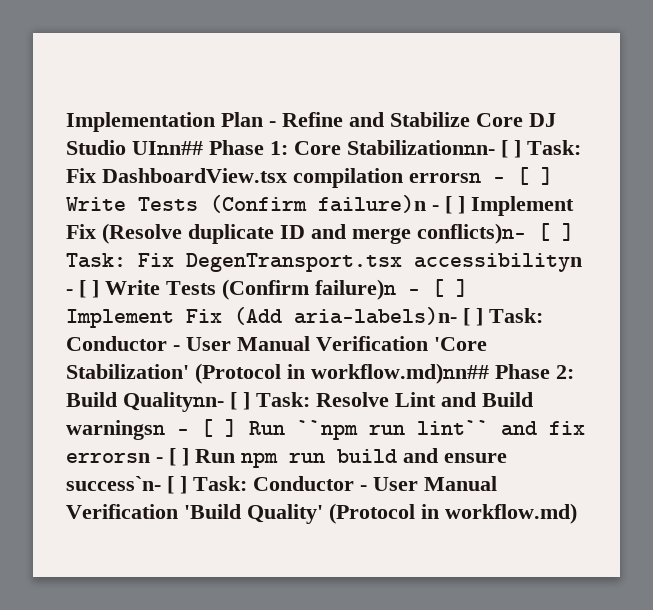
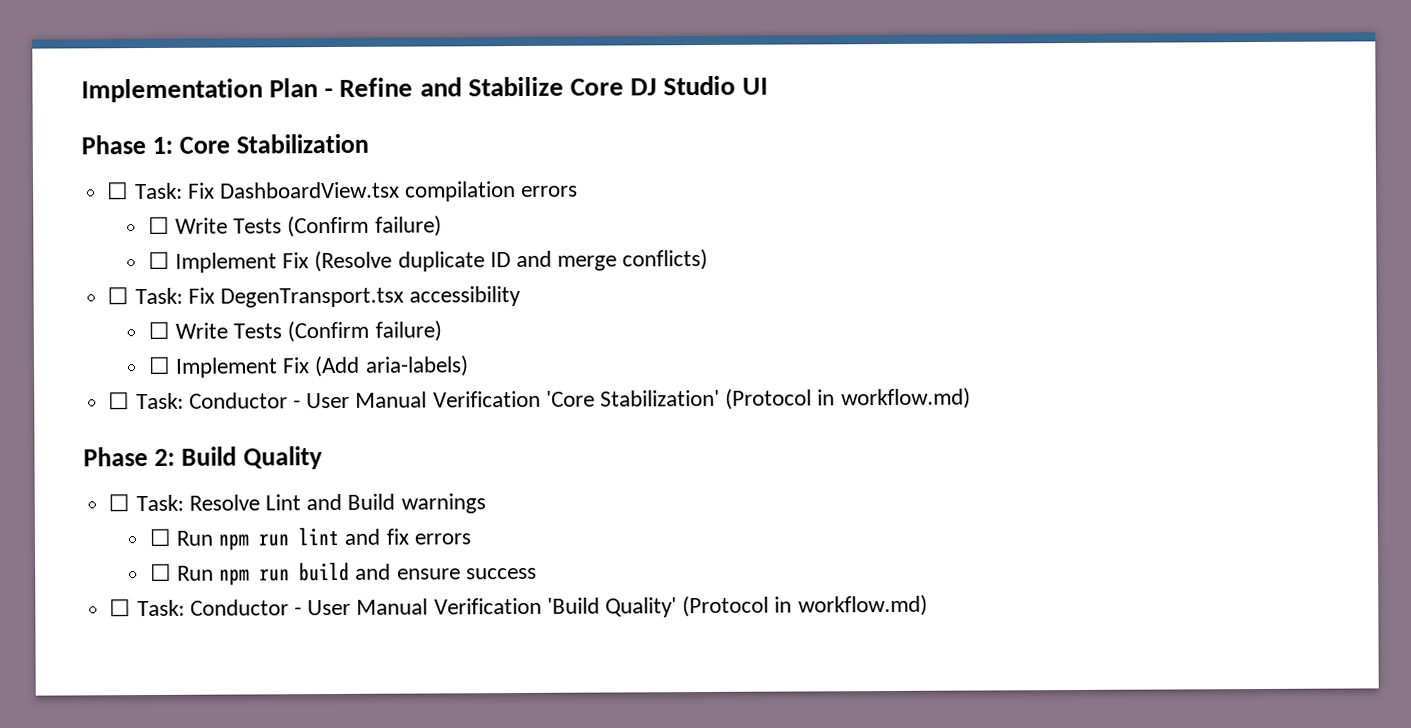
- Implementation Plan - Refine and Stabilize Core DJ Studio UInn## Phase 1: Core Stabilizationnn- [ ] Task: Fix DashboardView.tsx compilation errorsn - [ ] Write Tests (Confirm failure)n - [ ] Implement Fix (Resolve duplicate ID and merge conflicts)n- [ ] Task: Fix DegenTransport.tsx accessibilityn - [ ] Write Tests (Confirm failure)n - [ ] Implement Fix (Add aria-labels)n- [ ] Task: Conductor - User Manual Verification 'Core Stabilization' (Protocol in workflow.md)nn## Phase 2: Build Qualitynn- [ ] Task: Resolve Lint and Build warningsn - [ ] Run ``npm run lint`` and fix errorsn - [ ] Run npm run build and ensure success`n- [ ] Task: Conductor - User Manual Verification 'Build Quality' (Protocol in workflow.md)
+ Implementation Plan - Refine and Stabilize Core DJ Studio UI
+ Phase 1: Core Stabilization
+ ☐ Task: Fix DashboardView.tsx compilation errors
+ ☐ Write Tests (Confirm failure)
+ ☐ Implement Fix (Resolve duplicate ID and merge conflicts)
+ ☐ Task: Fix DegenTransport.tsx accessibility
+ ☐ Write Tests (Confirm failure)
+ ☐ Implement Fix (Add aria-labels)
+ ☐ Task: Conductor - User Manual Verification 'Core Stabilization' (Protocol in workflow.md)
+ Phase 2: Build Quality
+ ☐ Task: Resolve Lint and Build warnings
+ ☐ Run npm run lint and fix errors
+ ☐ Run npm run build and ensure success
+ ☐ Task: Conductor - User Manual Verification 'Build Quality' (Protocol in workflow.md)

